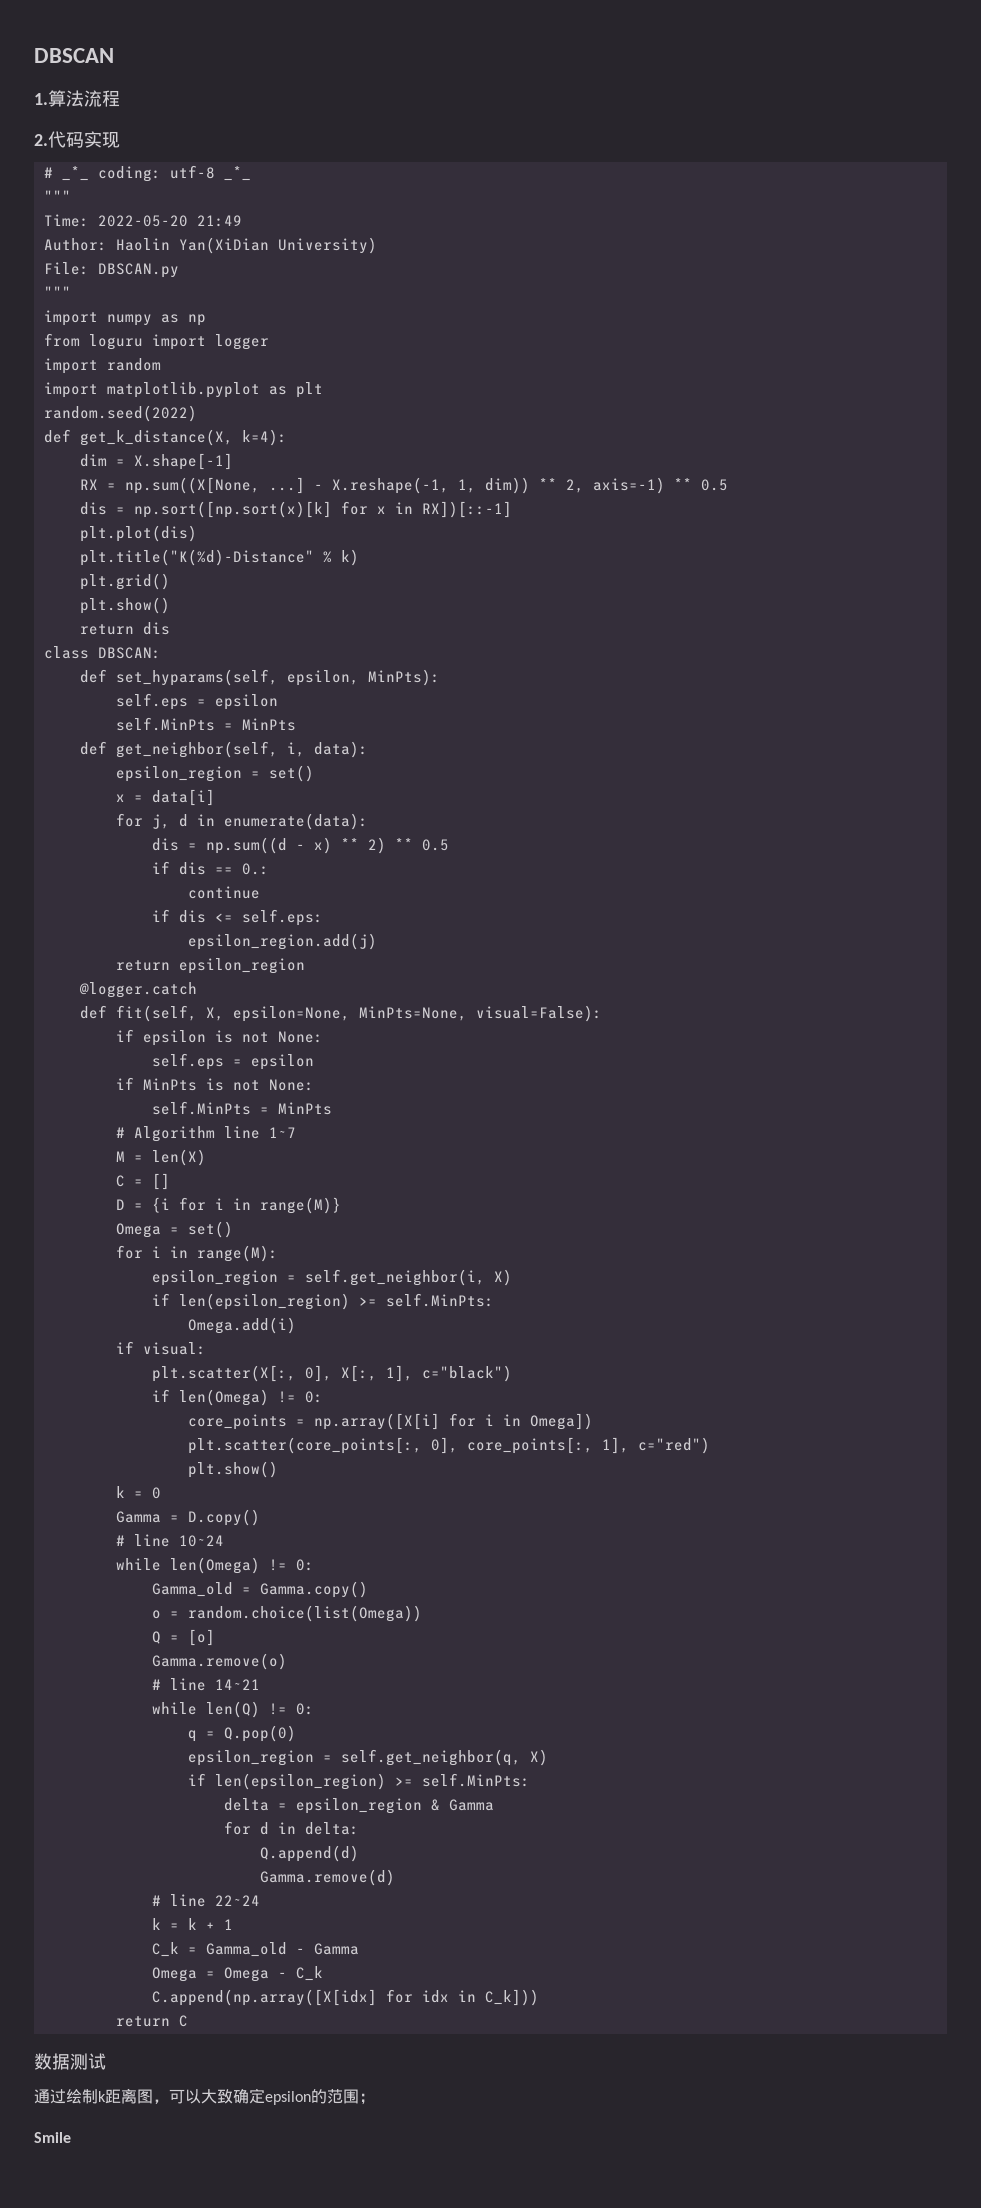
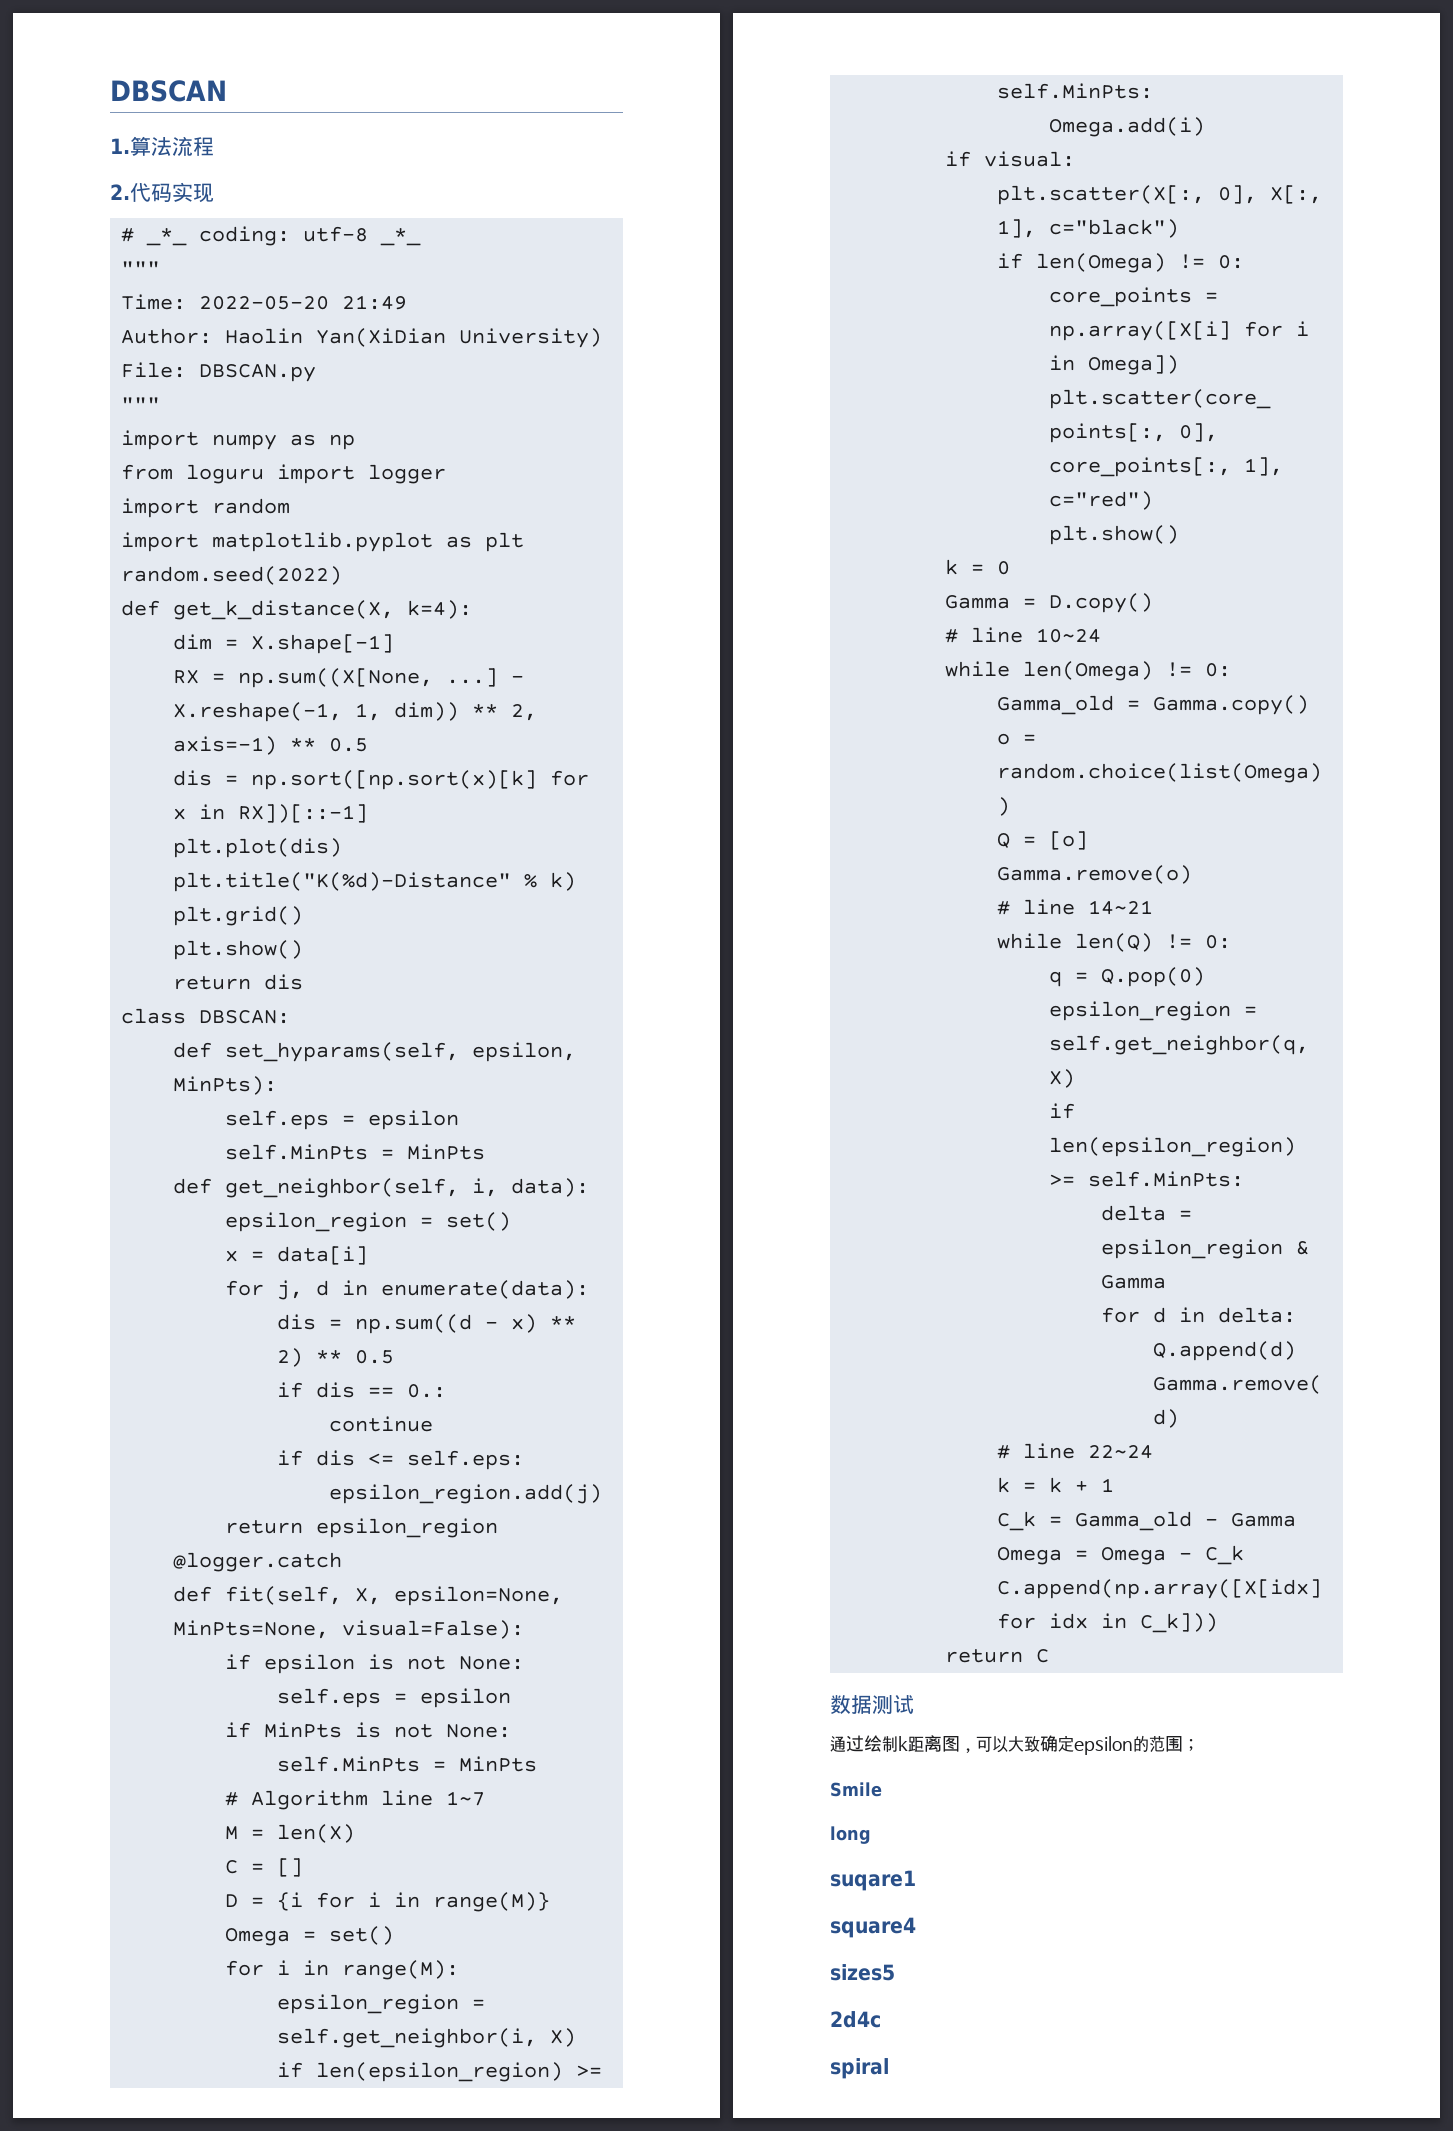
+ long
+ suqare1
+ square4
+ sizes5
+ 2d4c
+ spiral

